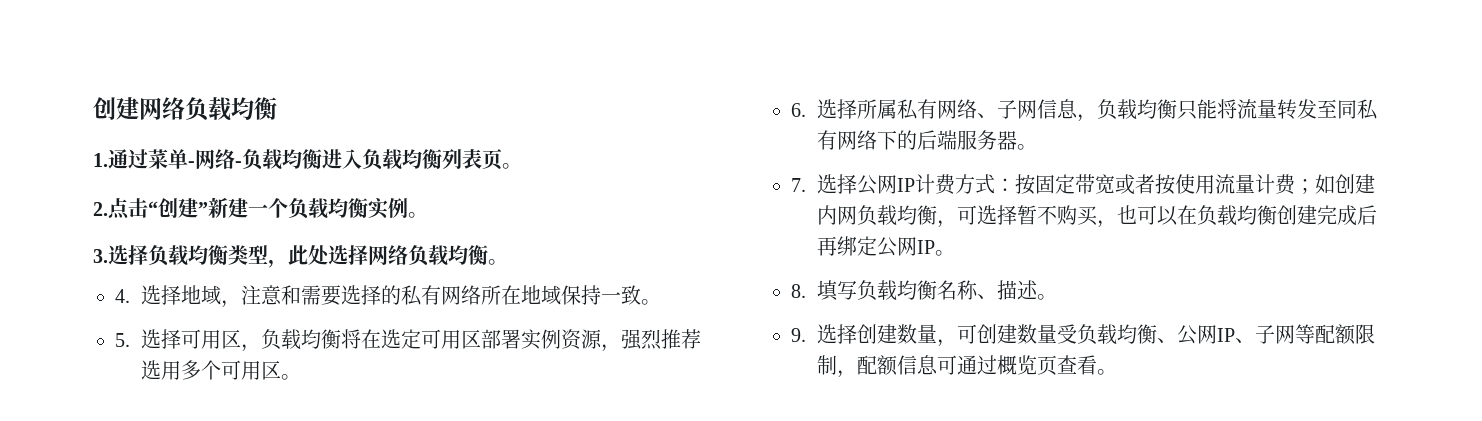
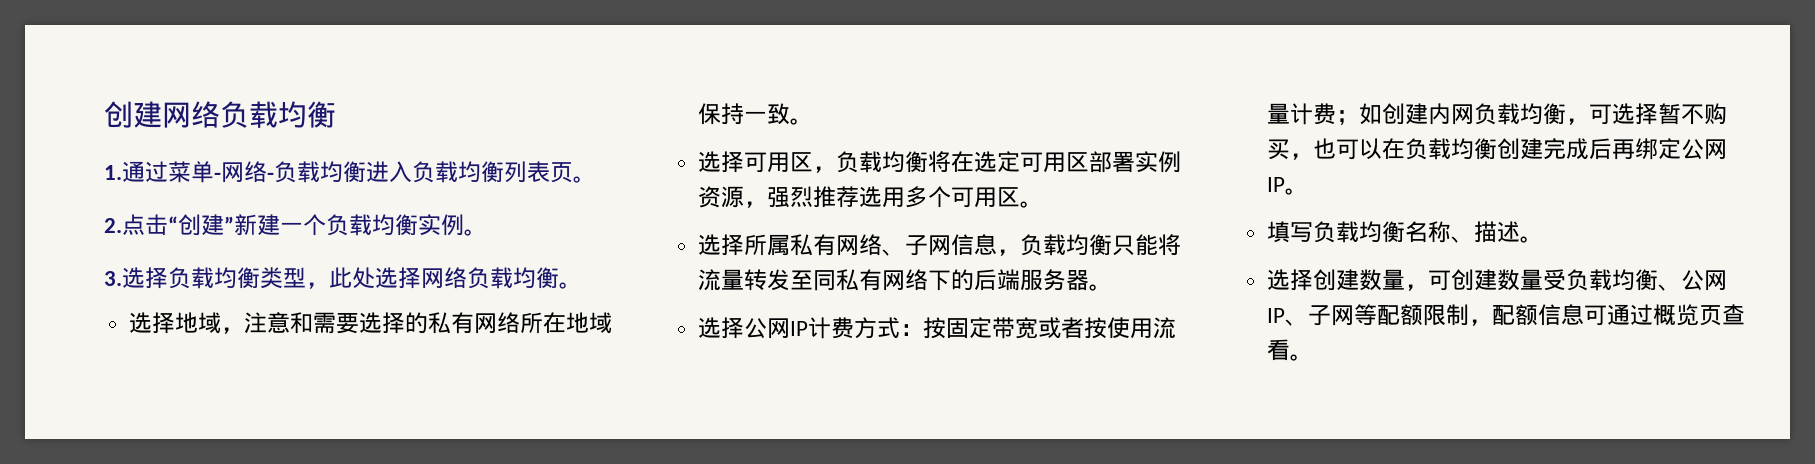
- 4.选择地域，注意和需要选择的私有网络所在地域保持一致。
+ 选择地域，注意和需要选择的私有网络所在地域保持一致。
- 5.选择可用区，负载均衡将在选定可用区部署实例资源，强烈推荐选用多个可用区。
+ 选择可用区，负载均衡将在选定可用区部署实例资源，强烈推荐选用多个可用区。
- 6.选择所属私有网络、子网信息，负载均衡只能将流量转发至同私有网络下的后端服务器。
+ 选择所属私有网络、子网信息，负载均衡只能将流量转发至同私有网络下的后端服务器。
- 7.选择公网IP计费方式：按固定带宽或者按使用流量计费；如创建内网负载均衡，可选择暂不购买，也可以在负载均衡创建完成后再绑定公网IP。
+ 选择公网IP计费方式：按固定带宽或者按使用流量计费；如创建内网负载均衡，可选择暂不购买，也可以在负载均衡创建完成后再绑定公网IP。
- 8.填写负载均衡名称、描述。
+ 填写负载均衡名称、描述。
- 9.选择创建数量，可创建数量受负载均衡、公网IP、子网等配额限制，配额信息可通过概览页查看。
+ 选择创建数量，可创建数量受负载均衡、公网IP、子网等配额限制，配额信息可通过概览页查看。

